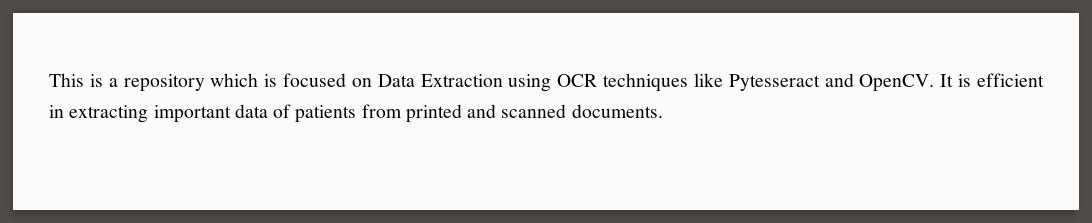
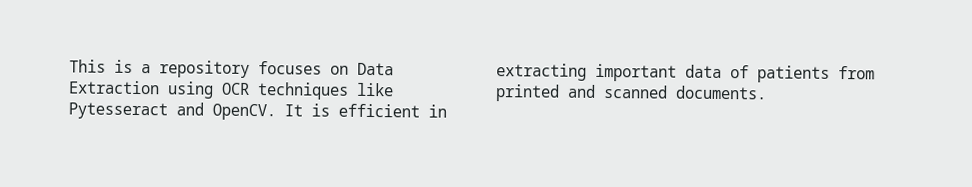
- This is a repository which is focused on Data Extraction using OCR techniques like Pytesseract and OpenCV.
+ This is a repository focuses on Data Extraction using OCR techniques like Pytesseract and OpenCV.

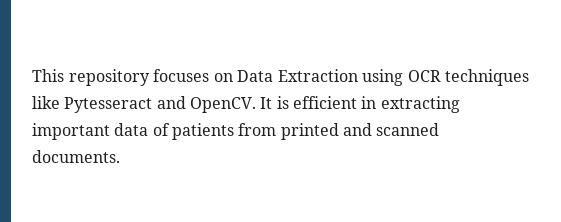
- This is a repository focuses on Data Extraction using OCR techniques like Pytesseract and OpenCV.
+ This repository focuses on Data Extraction using OCR techniques like Pytesseract and OpenCV.

